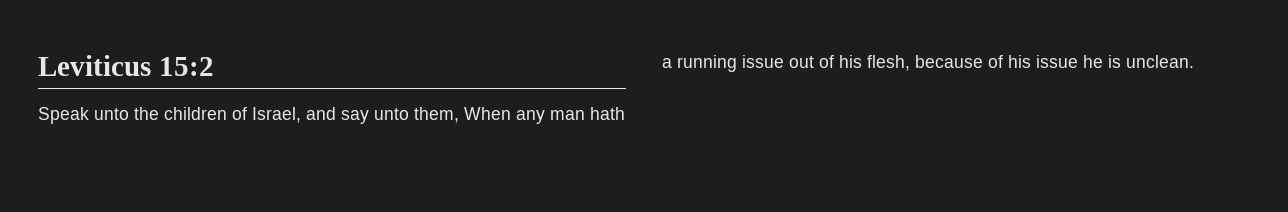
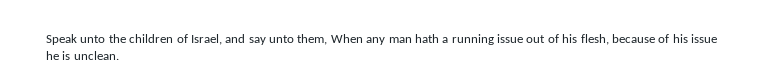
- Leviticus 15:2

